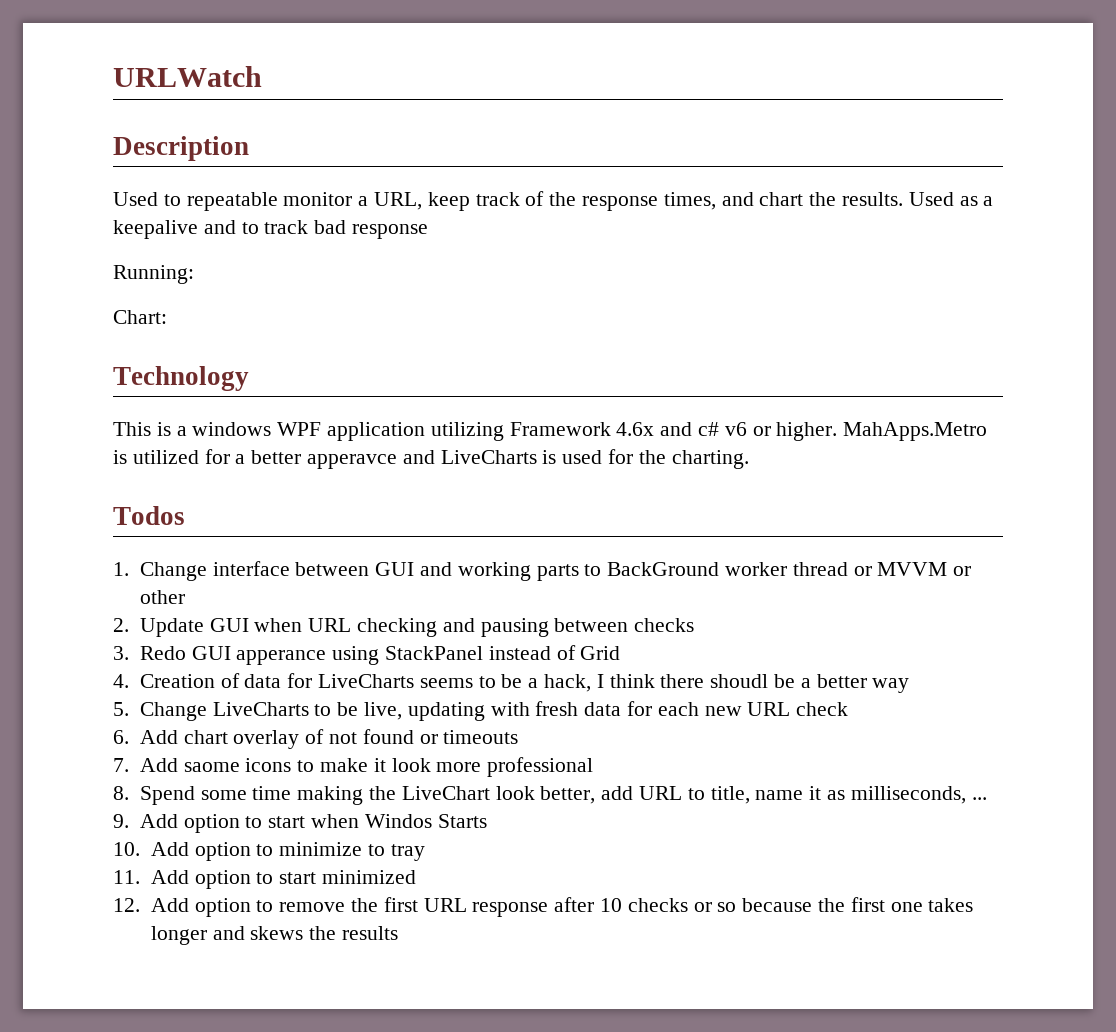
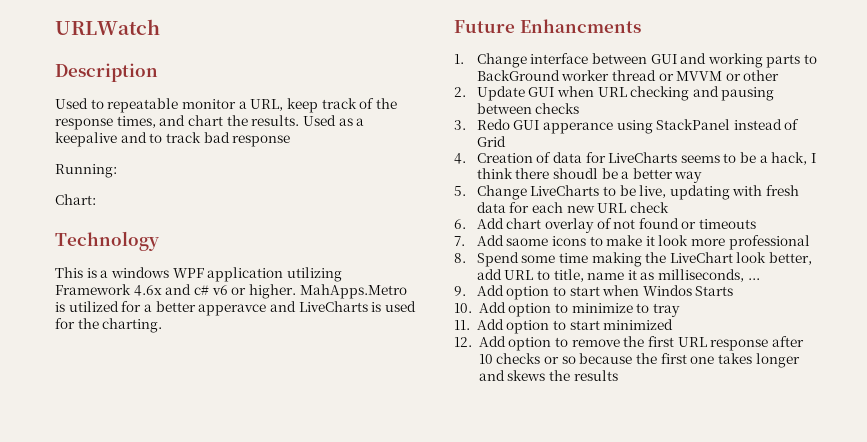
- Todos
+ Future Enhancments

